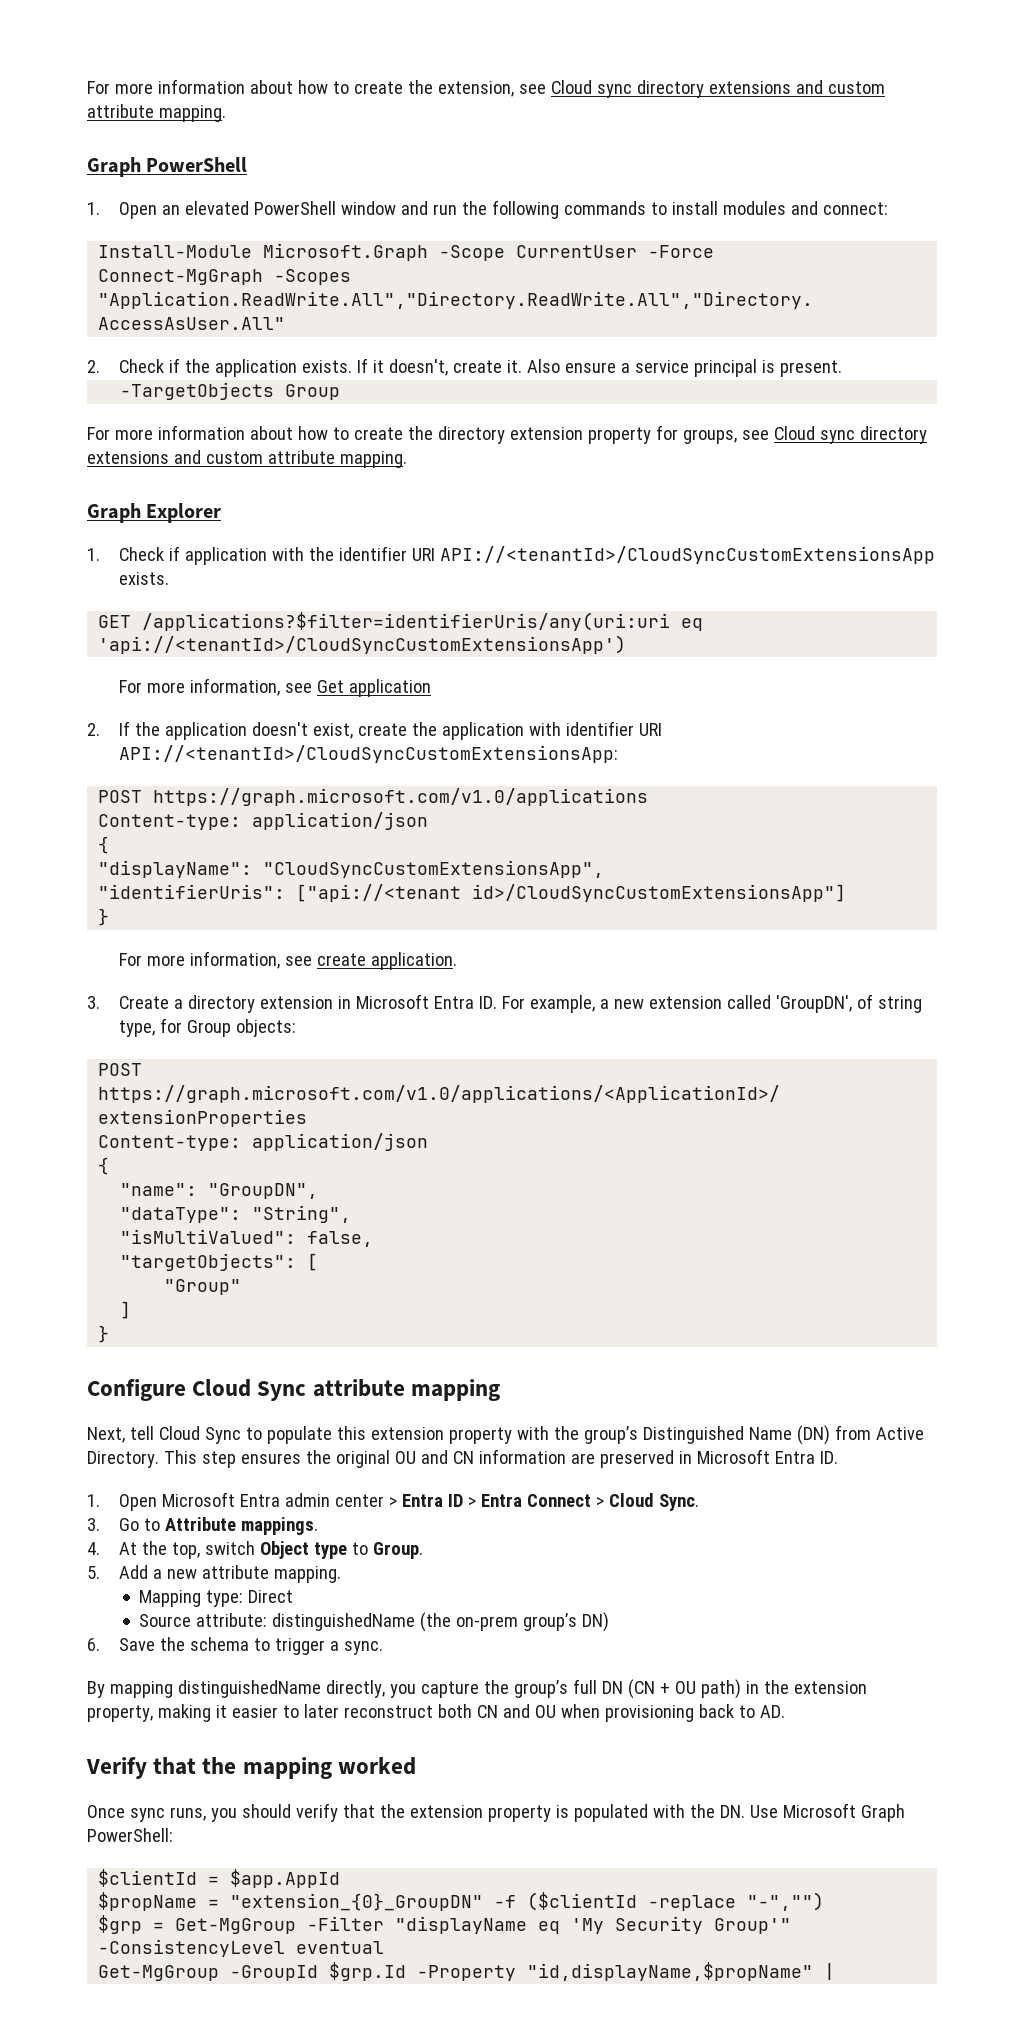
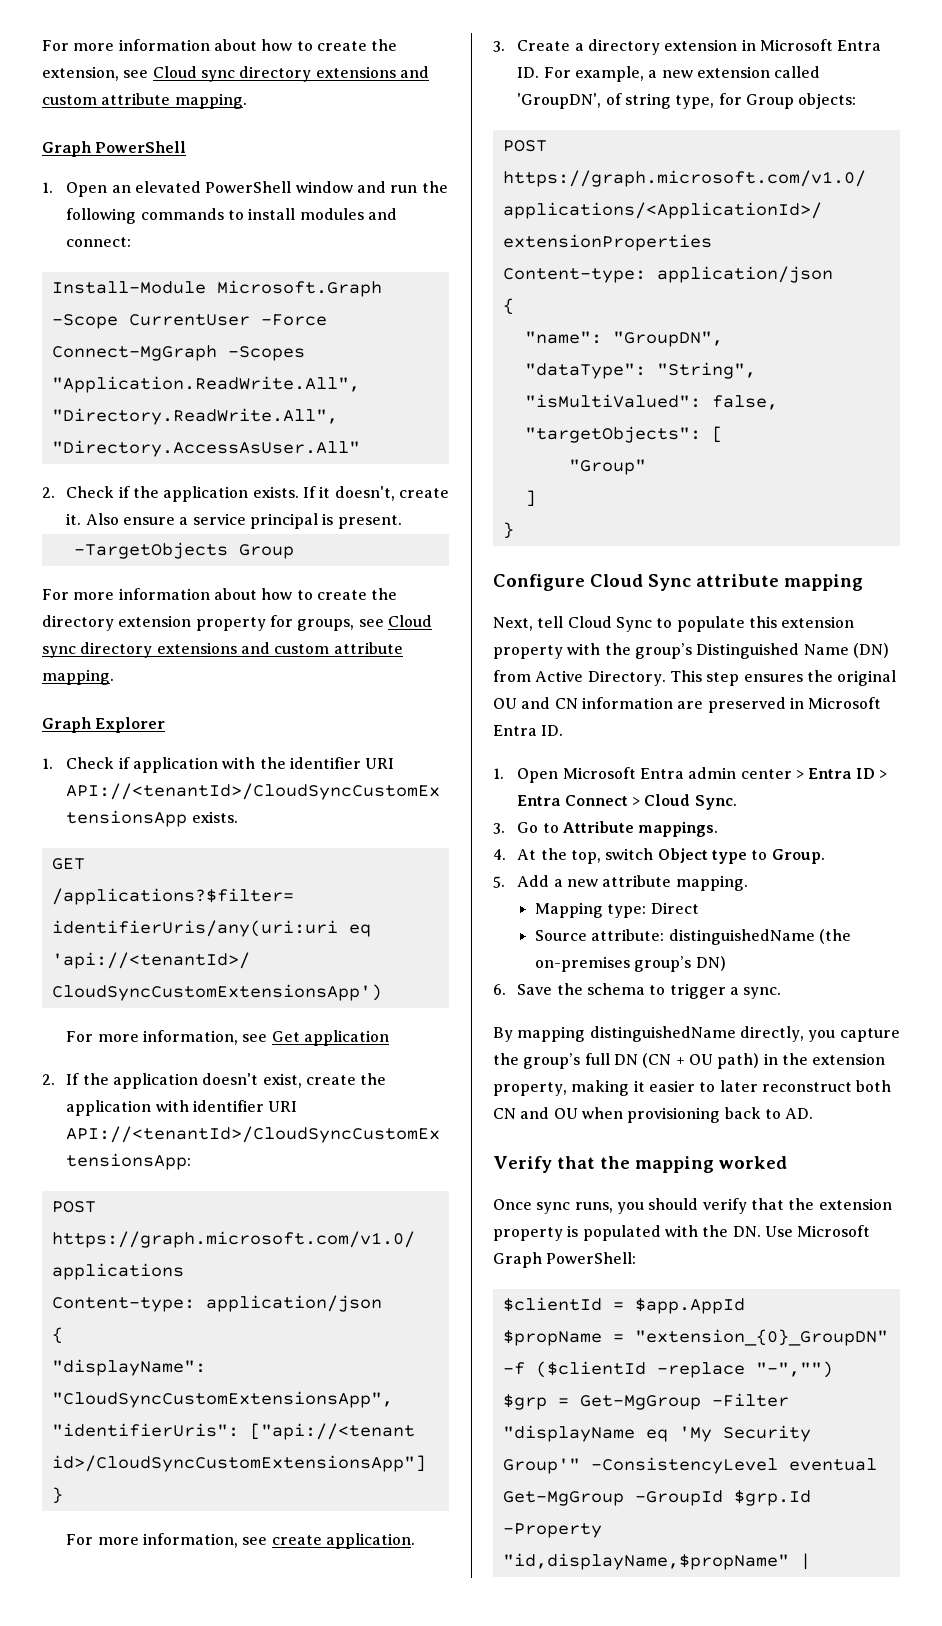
- Source attribute: distinguishedName (the on-prem group’s DN)
+ Source attribute: distinguishedName (the on-premises group’s DN)

